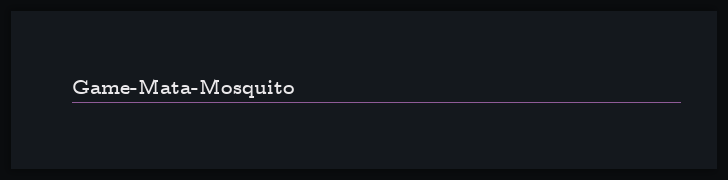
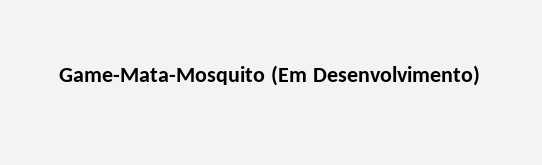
- Game-Mata-Mosquito
+ Game-Mata-Mosquito (Em Desenvolvimento)

